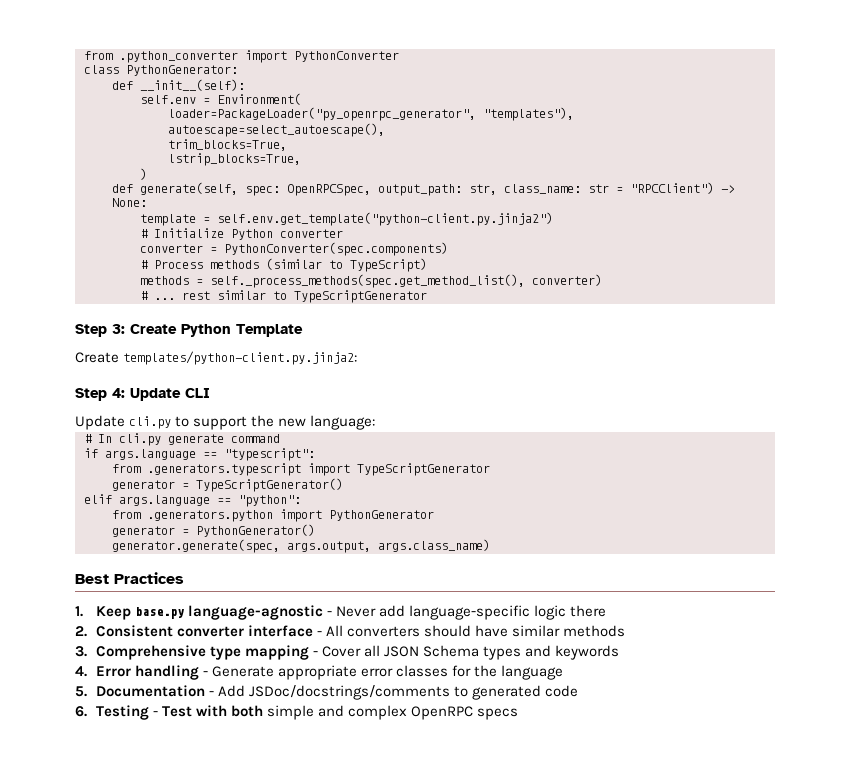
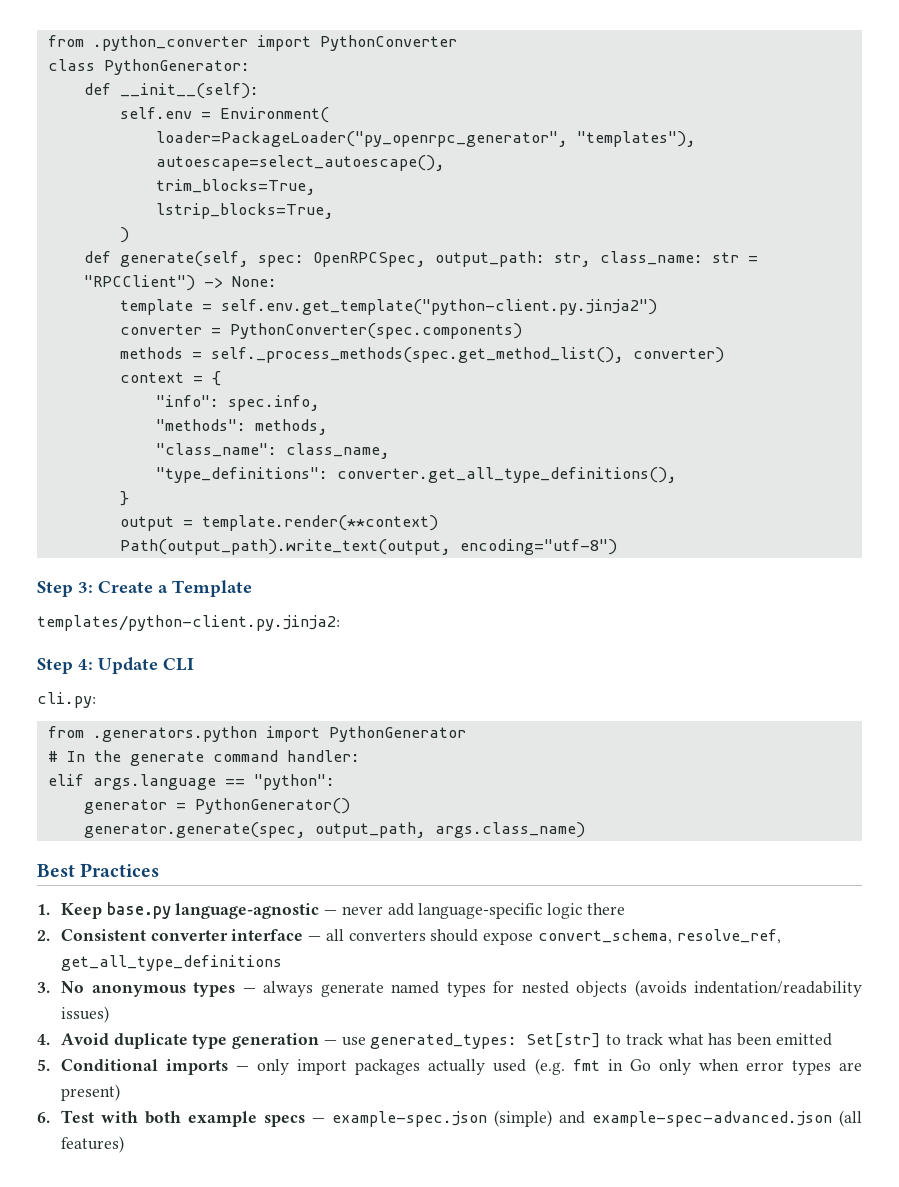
- # Initialize Python converter
- # Process methods (similar to TypeScript)
  methods = self._process_methods(spec.get_method_list(), converter)
- # ... rest similar to TypeScriptGenerator
+ context = {
+ "info": spec.info,
+ "methods": methods,
+ "class_name": class_name,
+ "type_definitions": converter.get_all_type_definitions(),
+ }
+ output = template.render(**context)
+ Path(output_path).write_text(output, encoding="utf-8")
- Step 3: Create Python Template
+ Step 3: Create a Template
- Create templates/python-client.py.jinja2:
+ templates/python-client.py.jinja2:
- Update cli.py to support the new language:
+ cli.py:
+ from .generators.python import PythonGenerator
- # In cli.py generate command
- if args.language == "typescript":
- from .generators.typescript import TypeScriptGenerator
- generator = TypeScriptGenerator()
+ # In the generate command handler:
- from .generators.python import PythonGenerator
- generator.generate(spec, args.output, args.class_name)
+ generator.generate(spec, output_path, args.class_name)
- 1. Keep base.py language-agnostic - Never add language-specific logic there
+ 1. Keep base.py language-agnostic — never add language-specific logic there
- 2. Consistent converter interface - All converters should have similar methods
- 3. Comprehensive type mapping - Cover all JSON Schema types and keywords
- 4. Error handling - Generate appropriate error classes for the language
- 5. Documentation - Add JSDoc/docstrings/comments to generated code
+ 2. Consistent converter interface — all converters should expose convert_schema, resolve_ref, get_all_type_definitions
+ 3. No anonymous types — always generate named types for nested objects (avoids indentation/readability issues)
+ 4. Avoid duplicate type generation — use generated_types: Set[str] to track what has been emitted
+ 5. Conditional imports — only import packages actually used (e.g. fmt in Go only when error types are present)
- 6. Testing - Test with both simple and complex OpenRPC specs
+ 6. Test with both example specs — example-spec.json (simple) and example-spec-advanced.json (all features)

